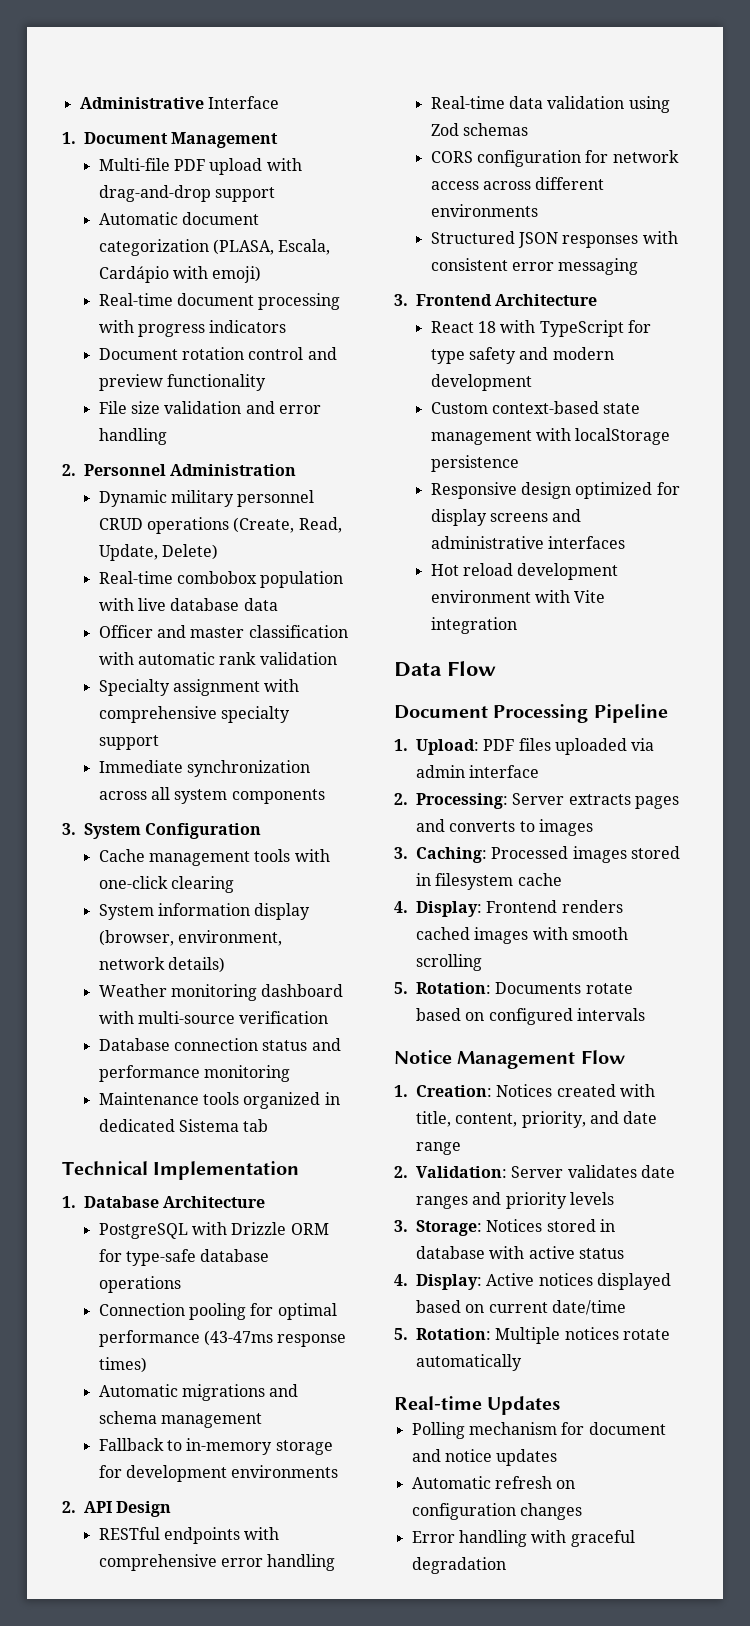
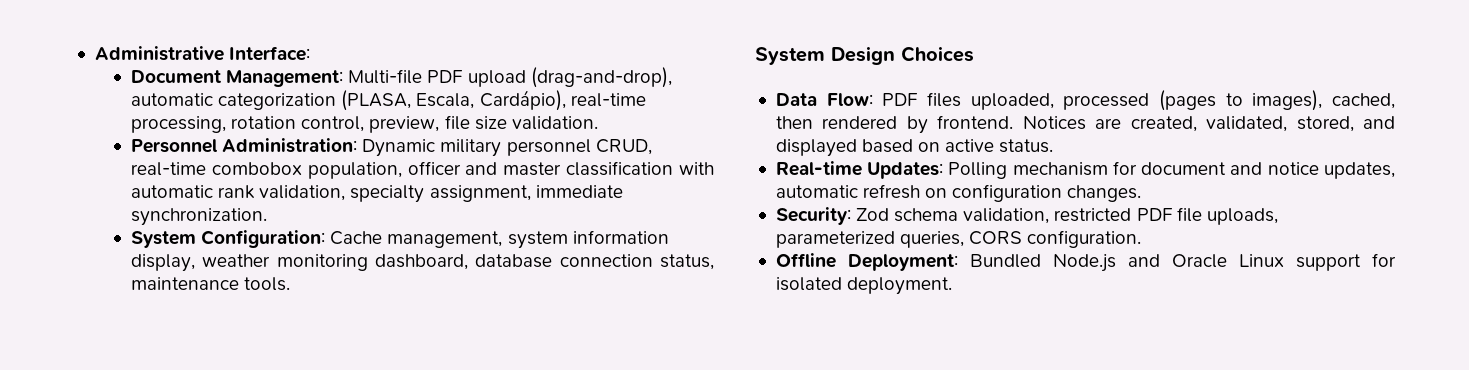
- Administrative Interface
- 1. Document Management
- Multi-file PDF upload with drag-and-drop support
- Automatic document categorization (PLASA, Escala, Cardápio with emoji)
- Real-time document processing with progress indicators
- Document rotation control and preview functionality
- File size validation and error handling
- 2. Personnel Administration
- Dynamic military personnel CRUD operations (Create, Read, Update, Delete)
- Real-time combobox population with live database data
- Officer and master classification with automatic rank validation
- Specialty assignment with comprehensive specialty support
- Immediate synchronization across all system components
- 3. System Configuration
- Cache management tools with one-click clearing
- System information display (browser, environment, network details)
- Weather monitoring dashboard with multi-source verification
- Database connection status and performance monitoring
- Maintenance tools organized in dedicated Sistema tab
- Technical Implementation
- 1. Database Architecture
- PostgreSQL with Drizzle ORM for type-safe database operations
- Connection pooling for optimal performance (43-47ms response times)
- Automatic migrations and schema management
- Fallback to in-memory storage for development environments
- 2. API Design
- RESTful endpoints with comprehensive error handling
- Real-time data validation using Zod schemas
- CORS configuration for network access across different environments
- Structured JSON responses with consistent error messaging
- 3. Frontend Architecture
- React 18 with TypeScript for type safety and modern development
- Custom context-based state management with localStorage persistence
- Responsive design optimized for display screens and administrative interfaces
- Hot reload development environment with Vite integration
- Data Flow
- Document Processing Pipeline
- 1. Upload: PDF files uploaded via admin interface
- 2. Processing: Server extracts pages and converts to images
- 3. Caching: Processed images stored in filesystem cache
- 4. Display: Frontend renders cached images with smooth scrolling
- 5. Rotation: Documents rotate based on configured intervals
- Notice Management Flow
- 1. Creation: Notices created with title, content, priority, and date range
- 2. Validation: Server validates date ranges and priority levels
- 3. Storage: Notices stored in database with active status
- 4. Display: Active notices displayed based on current date/time
- 5. Rotation: Multiple notices rotate automatically
- Real-time Updates
- Polling mechanism for document and notice updates
- Automatic refresh on configuration changes
- Error handling with graceful degradation
+ Administrative Interface:
+ Document Management: Multi-file PDF upload (drag-and-drop), automatic categorization (PLASA, Escala, Cardápio), real-time processing, rotation control, preview, file size validation.
+ Personnel Administration: Dynamic military personnel CRUD, real-time combobox population, officer and master classification with automatic rank validation, specialty assignment, immediate synchronization.
+ System Configuration: Cache management, system information display, weather monitoring dashboard, database connection status, maintenance tools.
+ System Design Choices
+ Data Flow: PDF files uploaded, processed (pages to images), cached, then rendered by frontend. Notices are created, validated, stored, and displayed based on active status.
+ Real-time Updates: Polling mechanism for document and notice updates, automatic refresh on configuration changes.
+ Security: Zod schema validation, restricted PDF file uploads, parameterized queries, CORS configuration.
+ Offline Deployment: Bundled Node.js and Oracle Linux support for isolated deployment.

